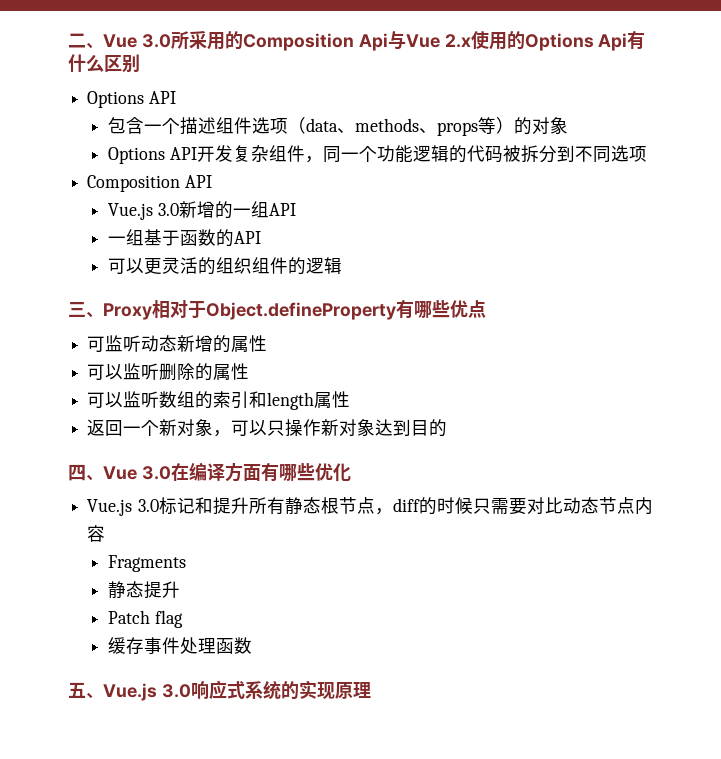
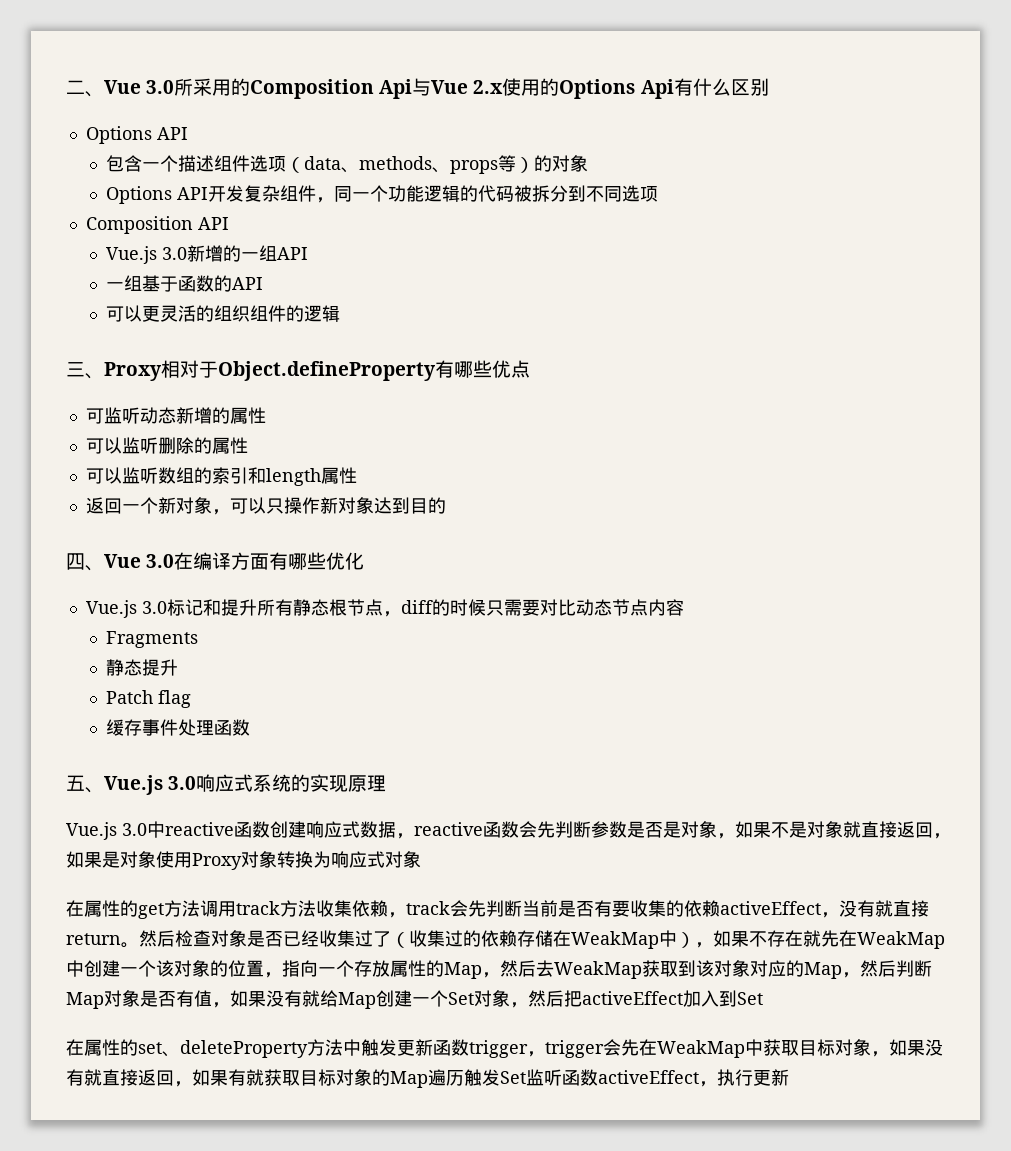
+ Vue.js 3.0中reactive函数创建响应式数据，reactive函数会先判断参数是否是对象，如果不是对象就直接返回，如果是对象使用Proxy对象转换为响应式对象
+ 在属性的get方法调用track方法收集依赖，track会先判断当前是否有要收集的依赖activeEffect，没有就直接return。然后检查对象是否已经收集过了（收集过的依赖存储在WeakMap中），如果不存在就先在WeakMap中创建一个该对象的位置，指向一个存放属性的Map，然后去WeakMap获取到该对象对应的Map，然后判断Map对象是否有值，如果没有就给Map创建一个Set对象，然后把activeEffect加入到Set
+ 在属性的set、deleteProperty方法中触发更新函数trigger，trigger会先在WeakMap中获取目标对象，如果没有就直接返回，如果有就获取目标对象的Map遍历触发Set监听函数activeEffect，执行更新

